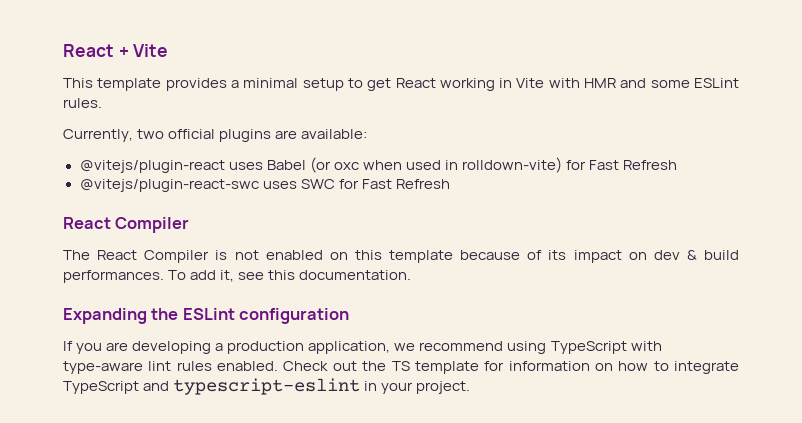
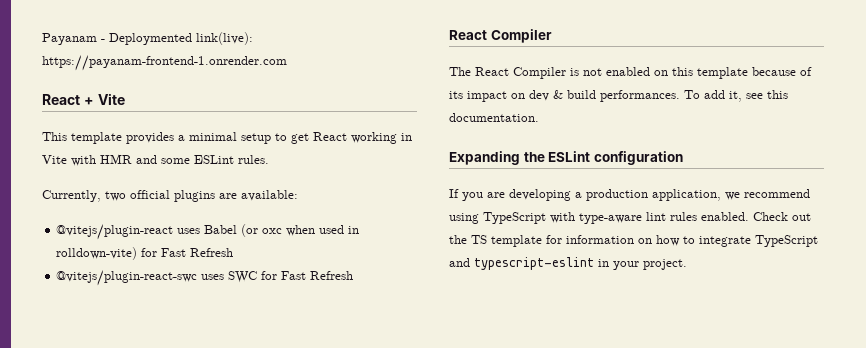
+ Payanam - Deploymented link(live): https://payanam-frontend-1.onrender.com

